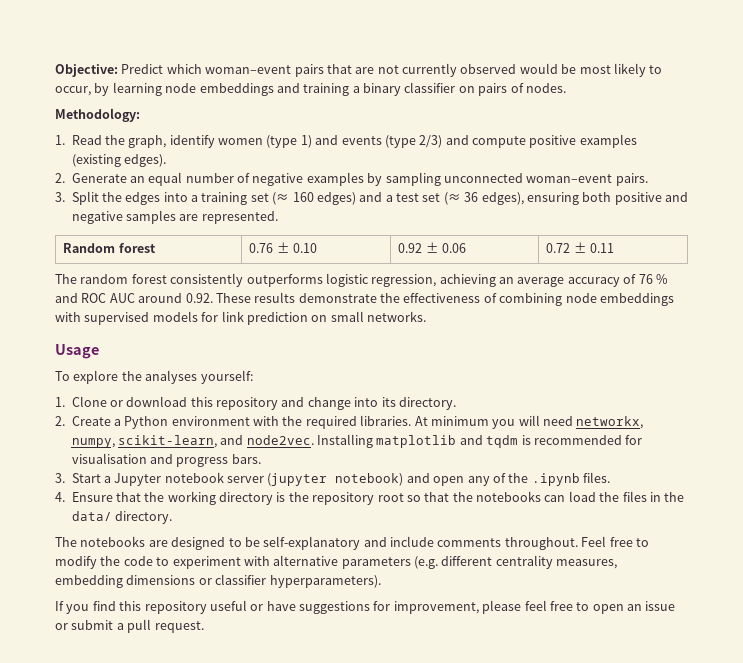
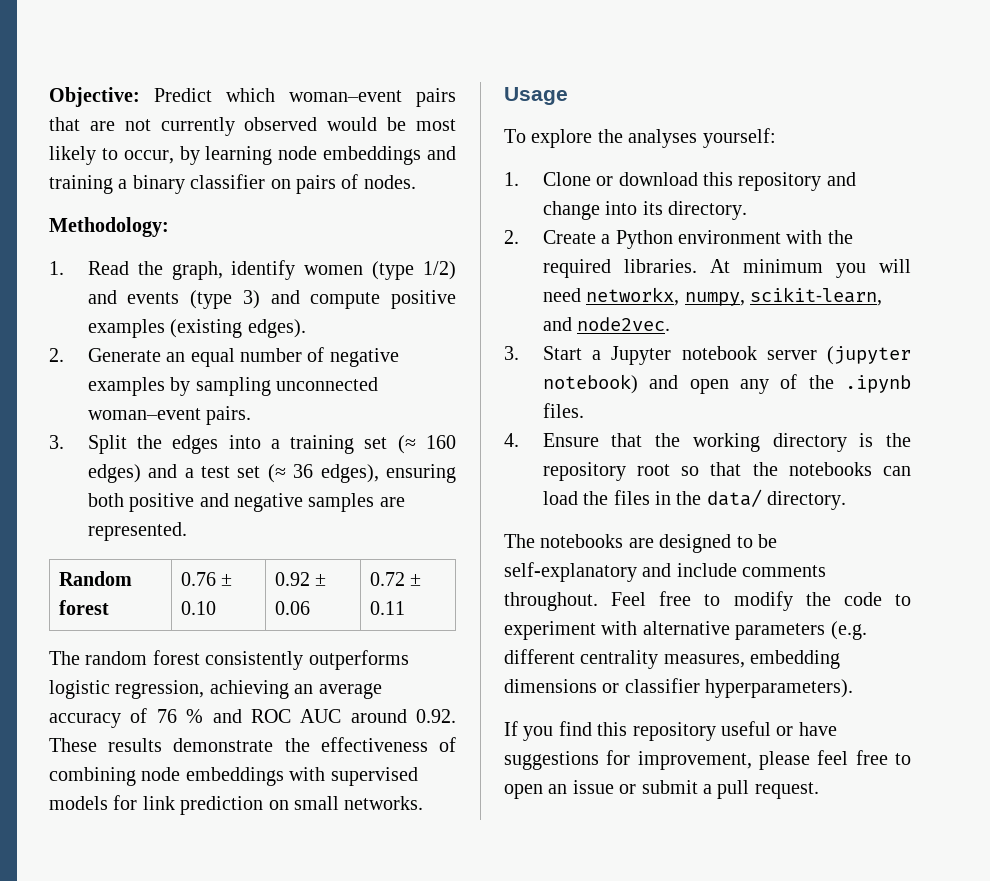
- 1. Read the graph, identify women (type 1) and events (type 2/3) and compute positive examples (existing edges).
+ 1. Read the graph, identify women (type 1/2) and events (type 3) and compute positive examples (existing edges).
- Installing matplotlib and tqdm is recommended for visualisation and progress bars.

